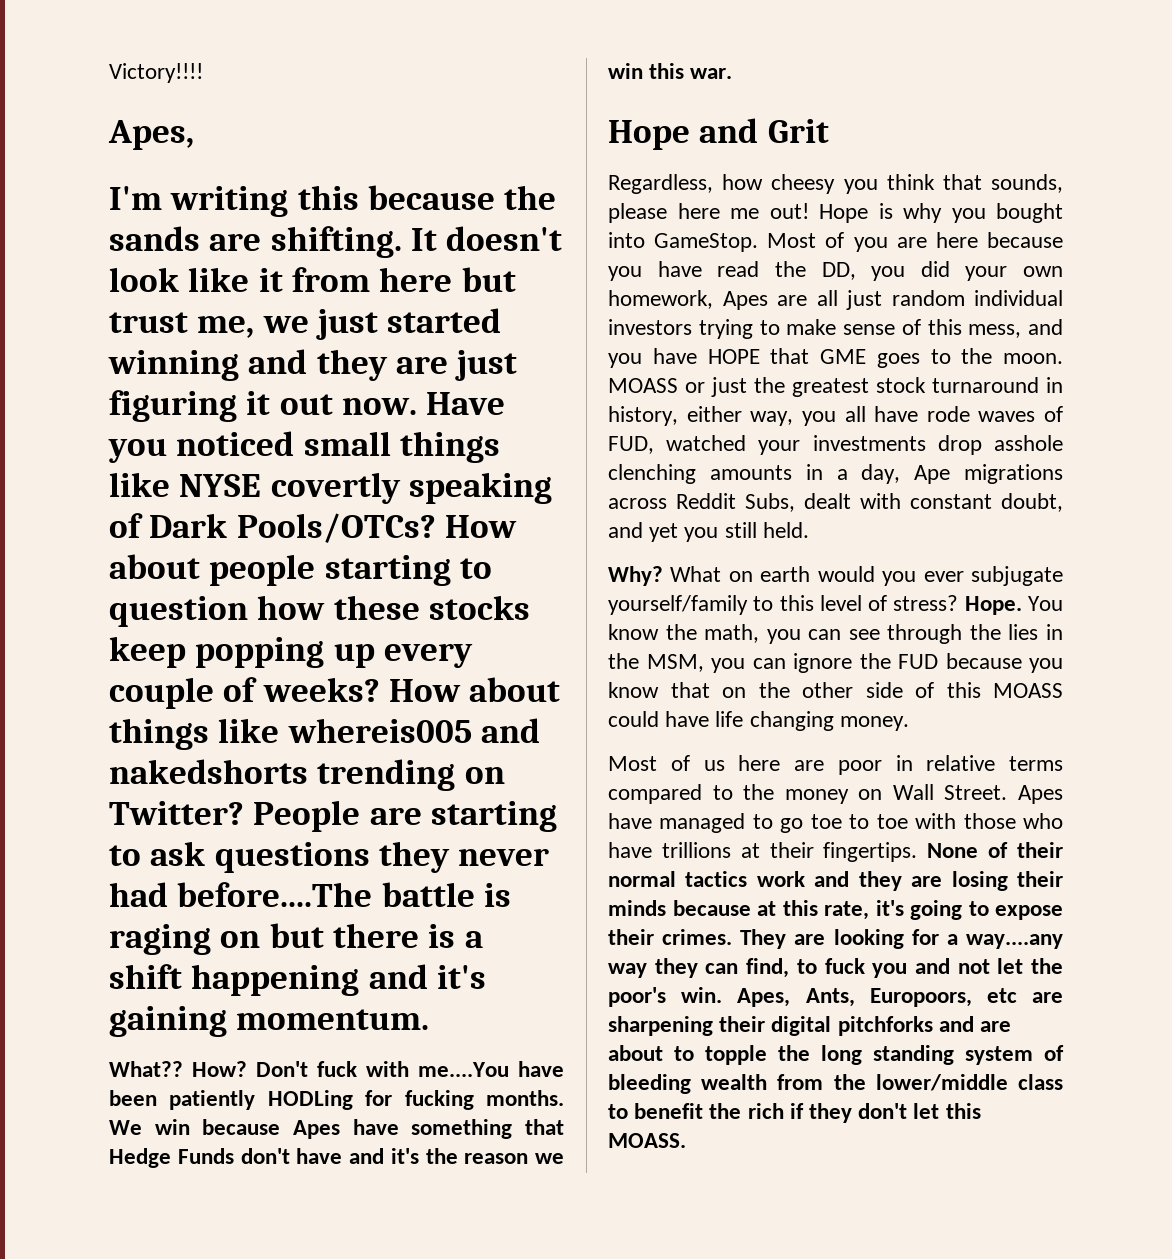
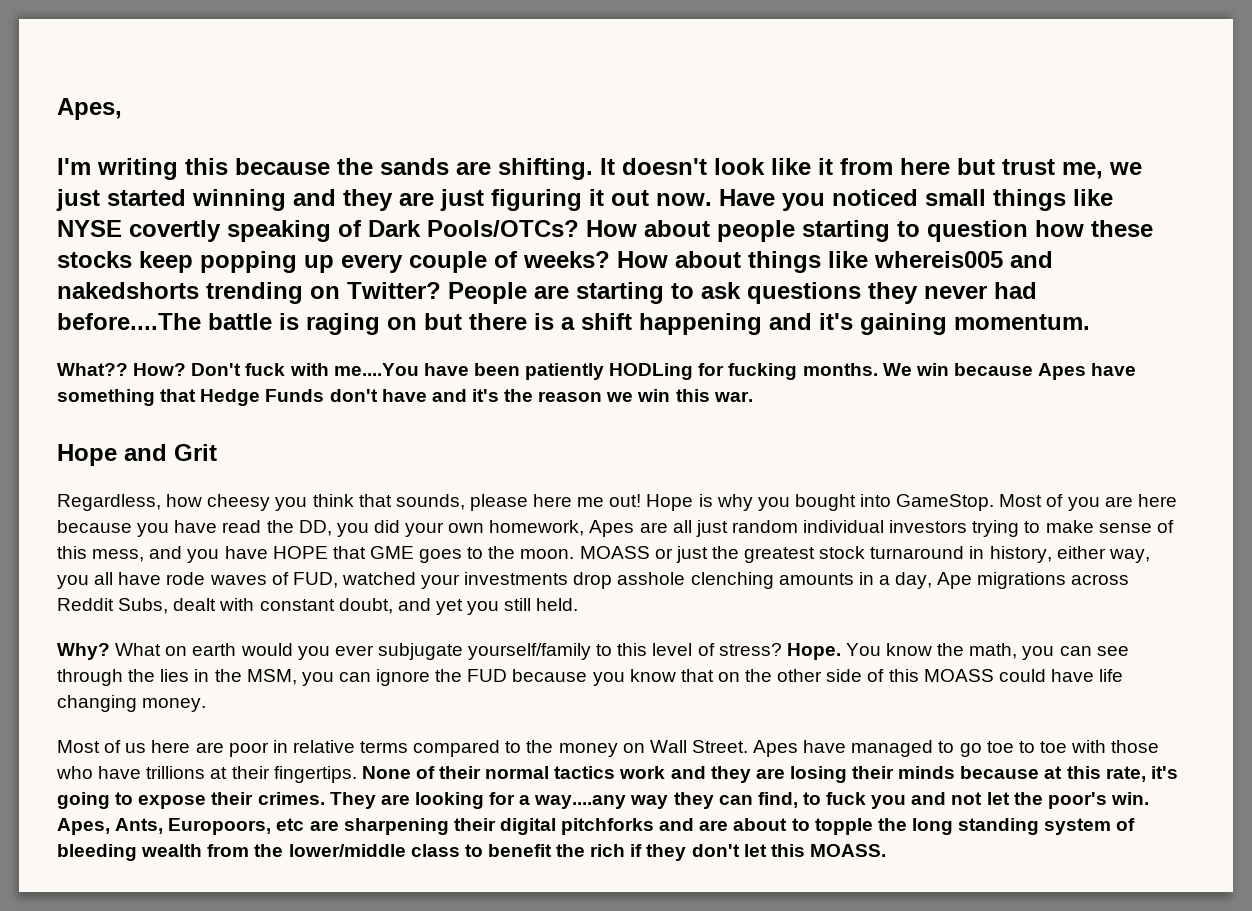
- Victory!!!!

